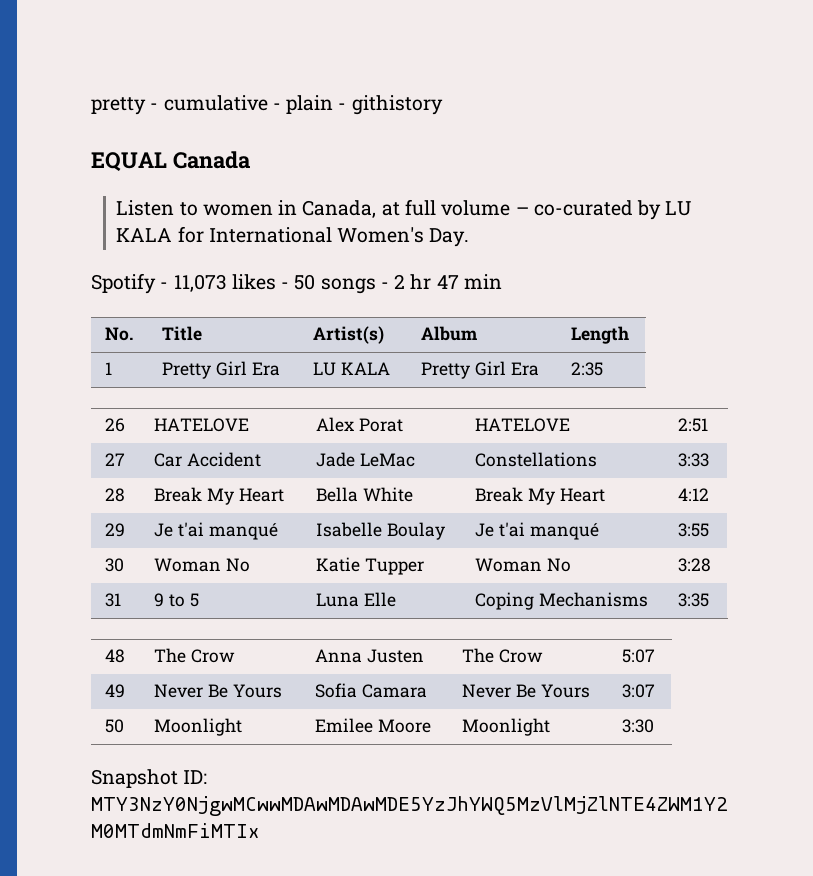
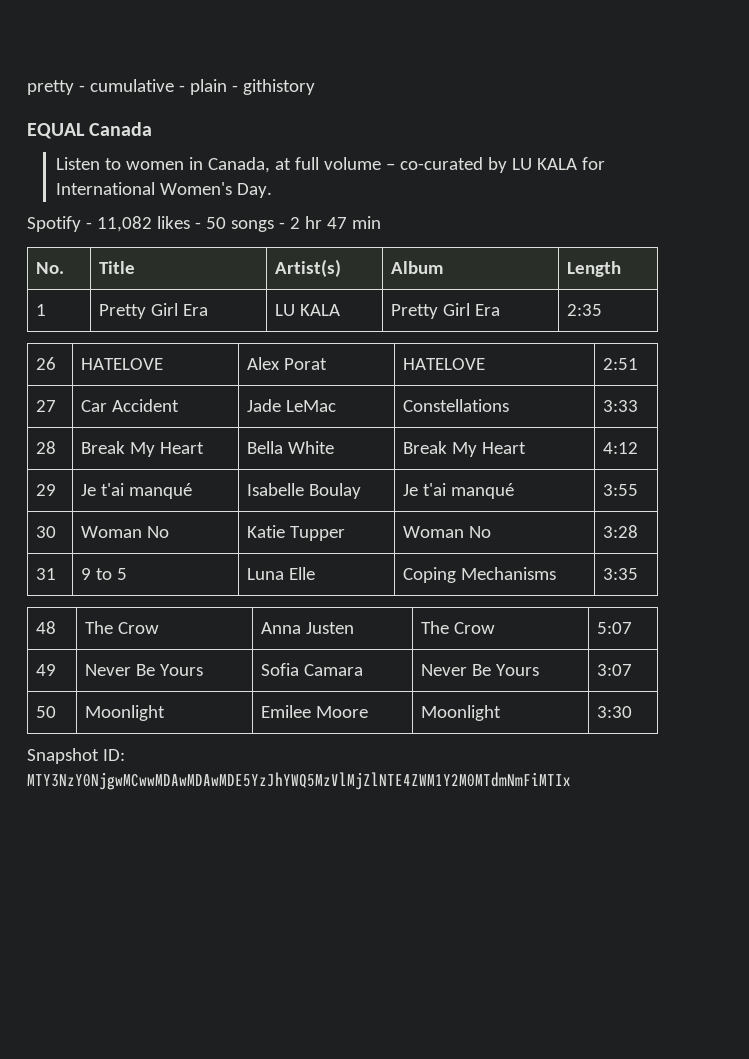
- Spotify - 11,073 likes - 50 songs - 2 hr 47 min
+ Spotify - 11,082 likes - 50 songs - 2 hr 47 min

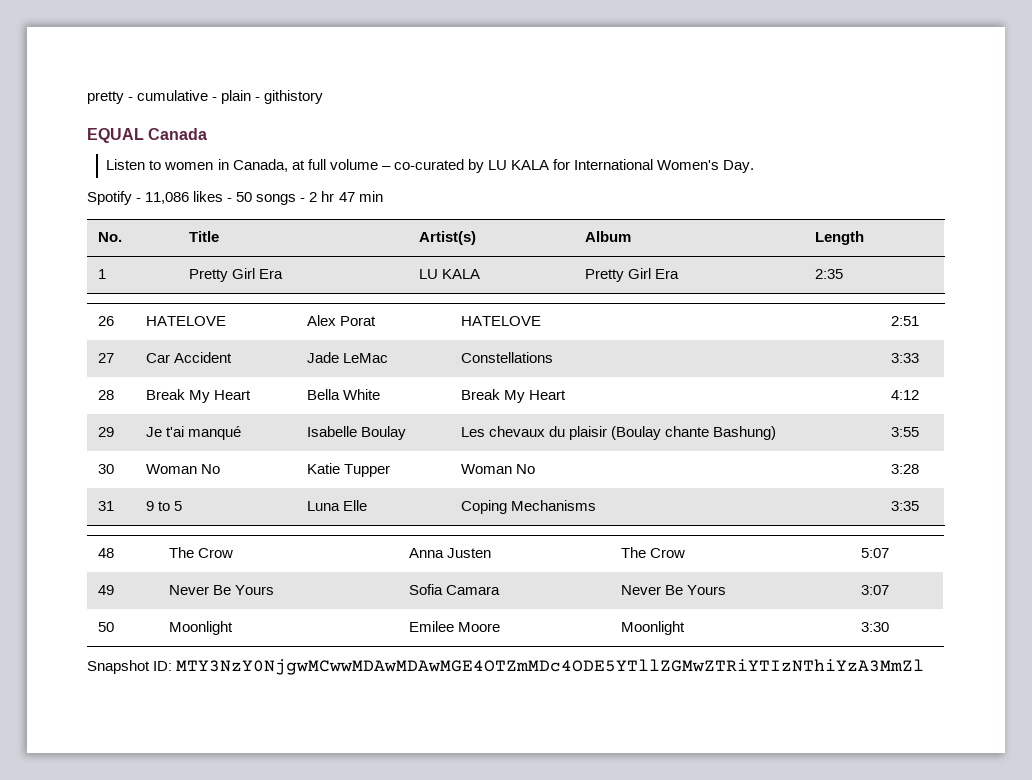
- Spotify - 11,082 likes - 50 songs - 2 hr 47 min
+ Spotify - 11,086 likes - 50 songs - 2 hr 47 min
- 29 | Je t'ai manqué | Isabelle Boulay | Je t'ai manqué | 3:55
+ 29 | Je t'ai manqué | Isabelle Boulay | Les chevaux du plaisir (Boulay chante Bashung) | 3:55
- Snapshot ID: MTY3NzY0NjgwMCwwMDAwMDAwMDE5YzJhYWQ5MzVlMjZlNTE4ZWM1Y2M0MTdmNmFiMTIx
+ Snapshot ID: MTY3NzY0NjgwMCwwMDAwMDAwMGE4OTZmMDc4ODE5YTllZGMwZTRiYTIzNThiYzA3MmZl

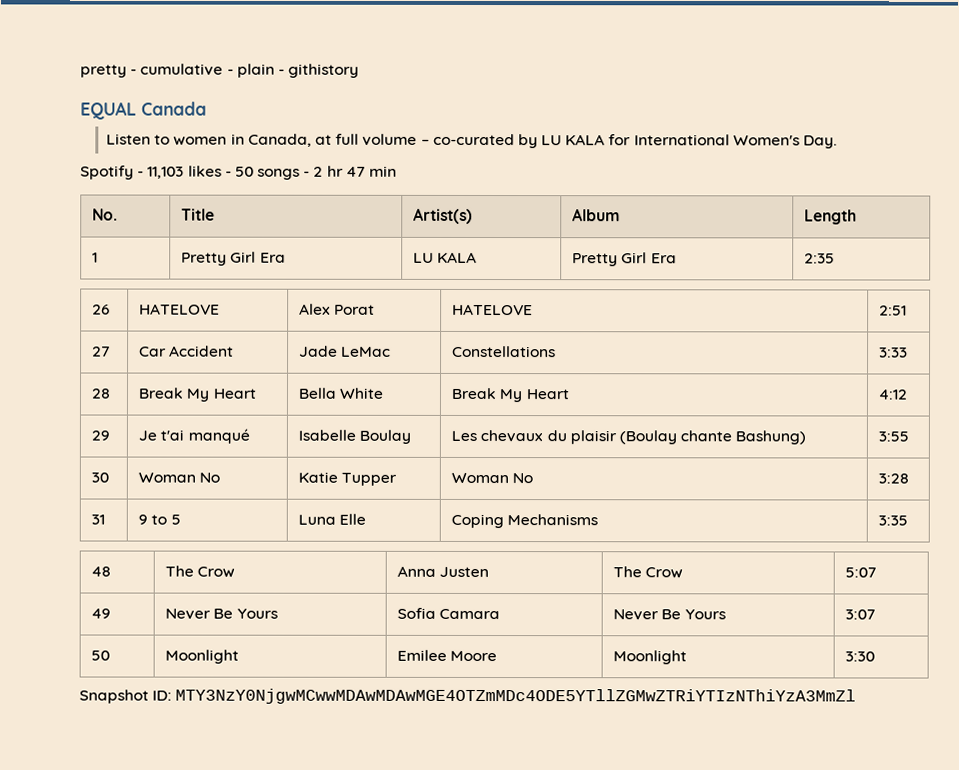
- Spotify - 11,086 likes - 50 songs - 2 hr 47 min
+ Spotify - 11,103 likes - 50 songs - 2 hr 47 min

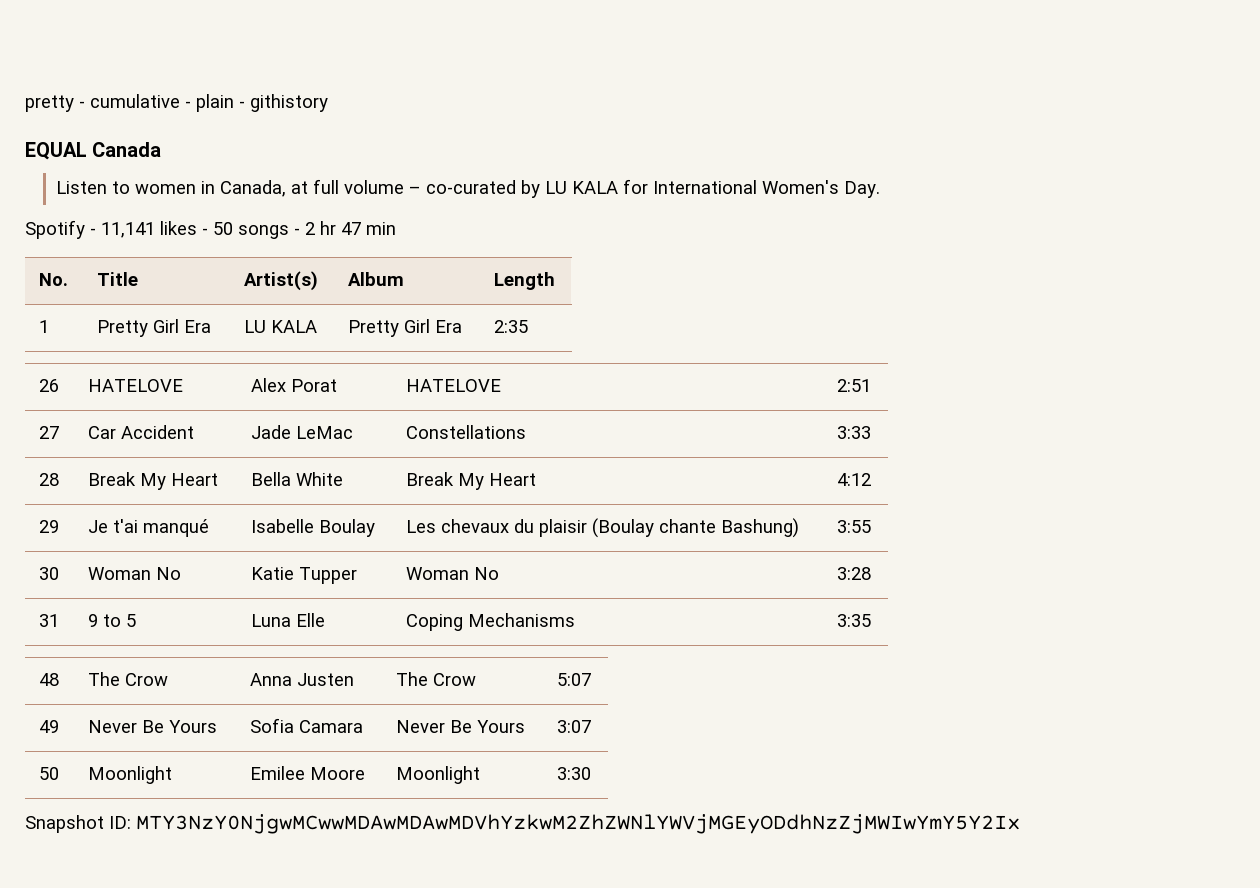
- Spotify - 11,103 likes - 50 songs - 2 hr 47 min
+ Spotify - 11,141 likes - 50 songs - 2 hr 47 min
- Snapshot ID: MTY3NzY0NjgwMCwwMDAwMDAwMGE4OTZmMDc4ODE5YTllZGMwZTRiYTIzNThiYzA3MmZl
+ Snapshot ID: MTY3NzY0NjgwMCwwMDAwMDAwMDVhYzkwM2ZhZWNlYWVjMGEyODdhNzZjMWIwYmY5Y2Ix

